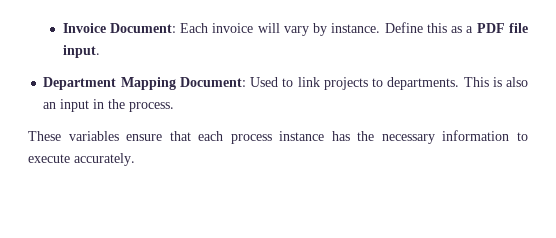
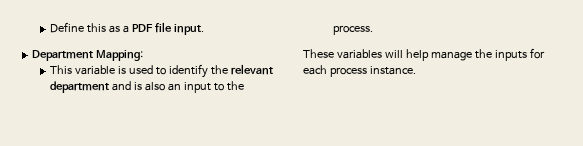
- Invoice Document: Each invoice will vary by instance.
- Department Mapping Document: Used to link projects to departments. This is also an input in the process.
+ Department Mapping:
+ This variable is used to identify the relevant department and is also an input to the process.
- These variables ensure that each process instance has the necessary information to execute accurately.
+ These variables will help manage the inputs for each process instance.

